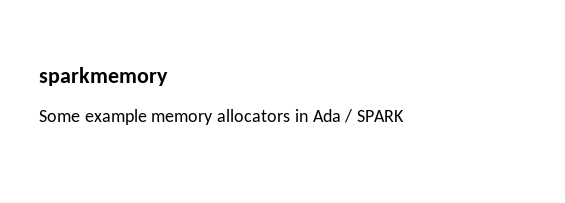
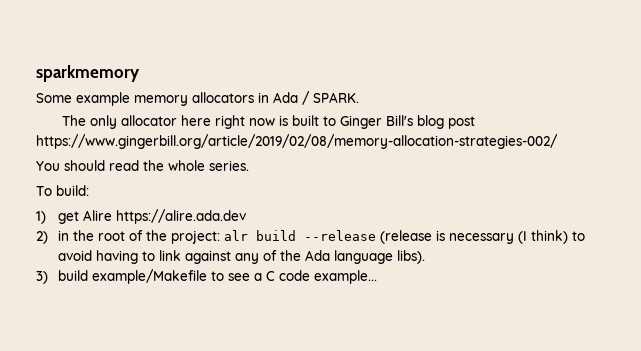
- Some example memory allocators in Ada / SPARK
+ Some example memory allocators in Ada / SPARK.
+ The only allocator here right now is built to Ginger Bill's blog post https://www.gingerbill.org/article/2019/02/08/memory-allocation-strategies-002/
+ You should read the whole series.
+ To build:
+ 1) get Alire https://alire.ada.dev
+ 2) in the root of the project: alr build --release (release is necessary (I think) to avoid having to link against any of the Ada language libs).
+ 3) build example/Makefile to see a C code example...

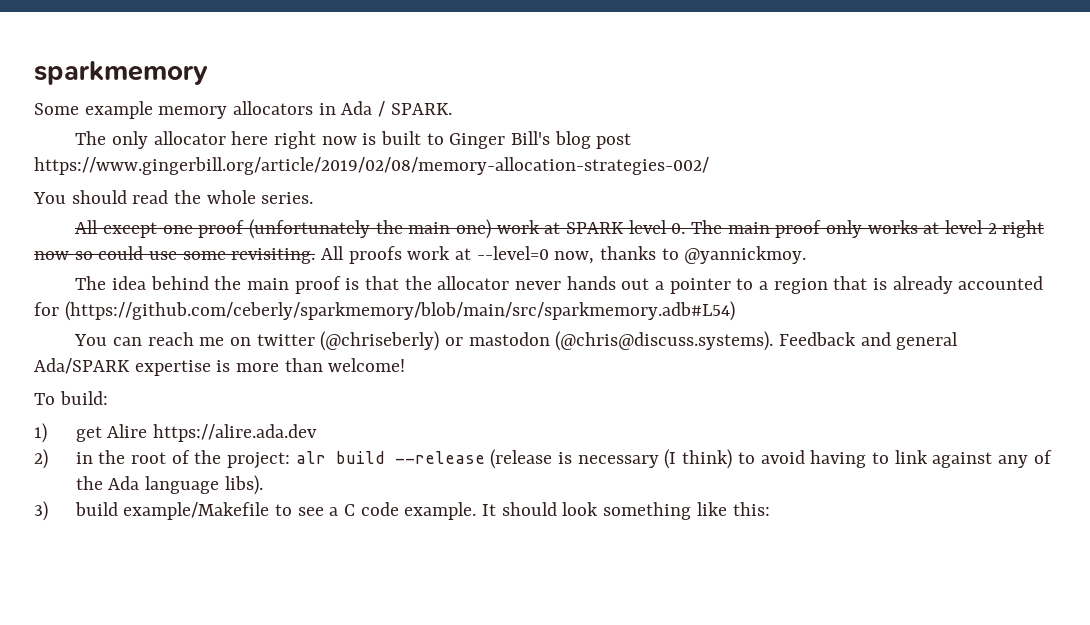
+ All except one proof (unfortunately the main one) work at SPARK level 0. The main proof only works at level 2 right now so could use some revisiting. All proofs work at --level=0 now, thanks to @yannickmoy.
+ The idea behind the main proof is that the allocator never hands out a pointer to a region that is already accounted for (https://github.com/ceberly/sparkmemory/blob/main/src/sparkmemory.adb#L54)
+ You can reach me on twitter (@chriseberly) or mastodon (@chris@discuss.systems). Feedback and general Ada/SPARK expertise is more than welcome!
- 3) build example/Makefile to see a C code example...
+ 3) build example/Makefile to see a C code example. It should look something like this:

